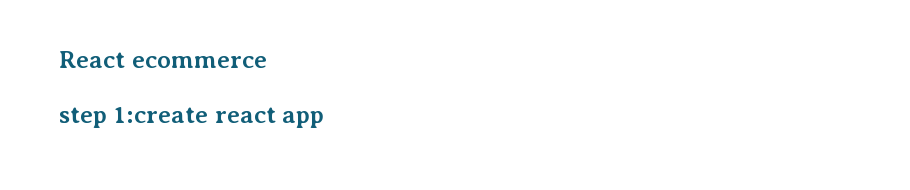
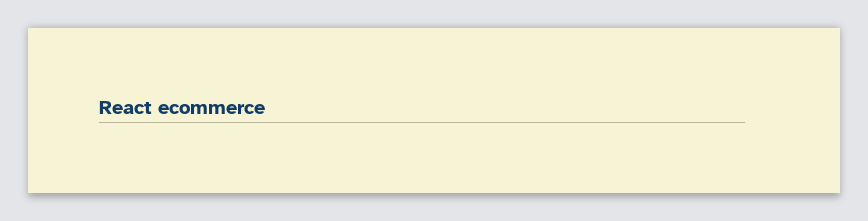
- step 1:create react app

